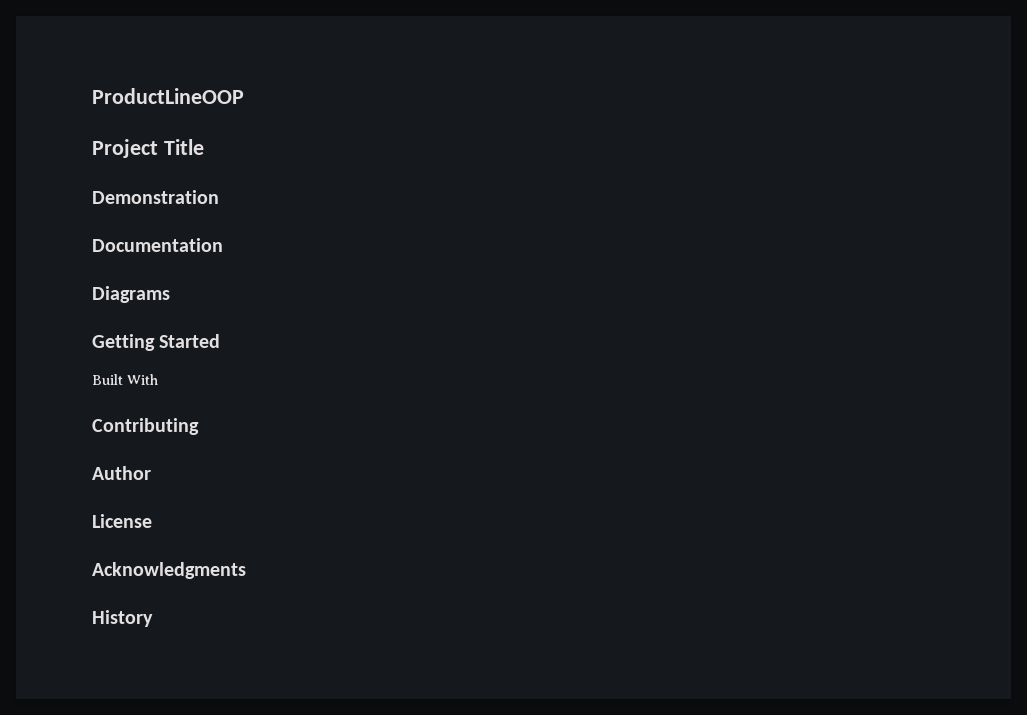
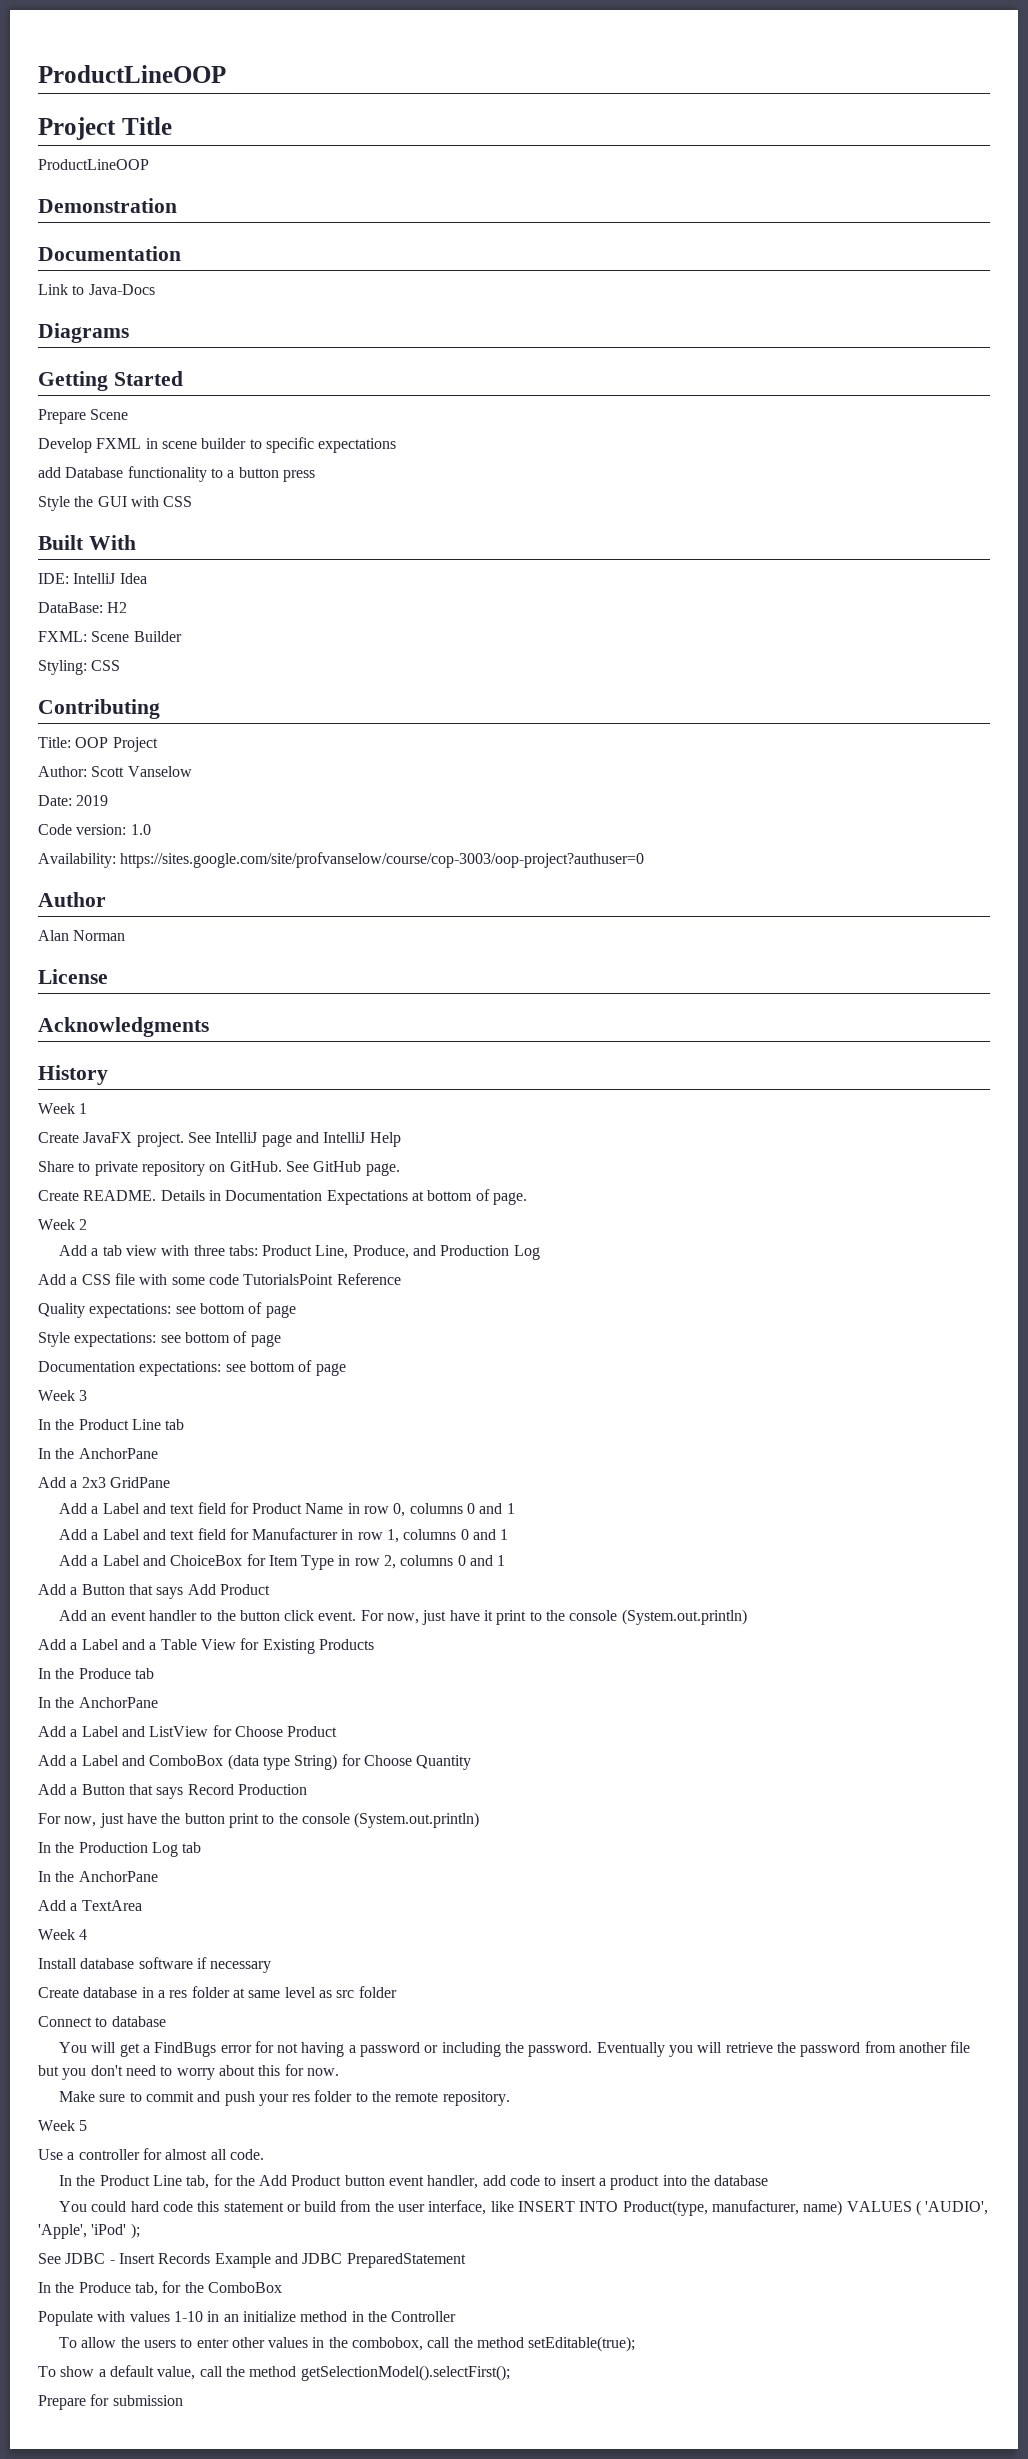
  Project Title
+ ProductLineOOP
+ Link to Java-Docs
+ Prepare Scene
+ Develop FXML in scene builder to specific expectations
+ add Database functionality to a button press
+ Style the GUI with CSS
  Built With
+ IDE: IntelliJ Idea
+ DataBase: H2
+ FXML: Scene Builder
+ Styling: CSS
  Contributing
+ Title: OOP Project
+ Author: Scott Vanselow
+ Date: 2019
+ Code version: 1.0
+ Availability: https://sites.google.com/site/profvanselow/course/cop-3003/oop-project?authuser=0
+ Alan Norman
+ Week 1
+ Create JavaFX project. See IntelliJ page and IntelliJ Help
+ Share to private repository on GitHub. See GitHub page.
+ Create README. Details in Documentation Expectations at bottom of page.
+ Week 2
+ Add a tab view with three tabs: Product Line, Produce, and Production Log
+ Add a CSS file with some code TutorialsPoint Reference
+ Quality expectations: see bottom of page
+ Style expectations: see bottom of page
+ Documentation expectations: see bottom of page
+ Week 3
+ In the Product Line tab
+ In the AnchorPane
+ Add a 2x3 GridPane
+ Add a Label and text field for Product Name in row 0, columns 0 and 1
+ Add a Label and text field for Manufacturer in row 1, columns 0 and 1
+ Add a Label and ChoiceBox for Item Type in row 2, columns 0 and 1
+ Add a Button that says Add Product
+ Add an event handler to the button click event. For now, just have it print to the console (System.out.println)
+ Add a Label and a Table View for Existing Products
+ In the Produce tab
+ In the AnchorPane
+ Add a Label and ListView for Choose Product
+ Add a Label and ComboBox (data type String) for Choose Quantity
+ Add a Button that says Record Production
+ For now, just have the button print to the console (System.out.println)
+ In the Production Log tab
+ In the AnchorPane
+ Add a TextArea
+ Week 4
+ Install database software if necessary
+ Create database in a res folder at same level as src folder
+ Connect to database
+ You will get a FindBugs error for not having a password or including the password. Eventually you will retrieve the password from another file but you don't need to worry about this for now.
+ Make sure to commit and push your res folder to the remote repository.
+ Week 5
+ Use a controller for almost all code.
+ In the Product Line tab, for the Add Product button event handler, add code to insert a product into the database
+ You could hard code this statement or build from the user interface, like INSERT INTO Product(type, manufacturer, name) VALUES ( 'AUDIO', 'Apple', 'iPod' );
+ See JDBC - Insert Records Example and JDBC PreparedStatement
+ In the Produce tab, for the ComboBox
+ Populate with values 1-10 in an initialize method in the Controller
+ To allow the users to enter other values in the combobox, call the method setEditable(true);
+ To show a default value, call the method getSelectionModel().selectFirst();
+ Prepare for submission

